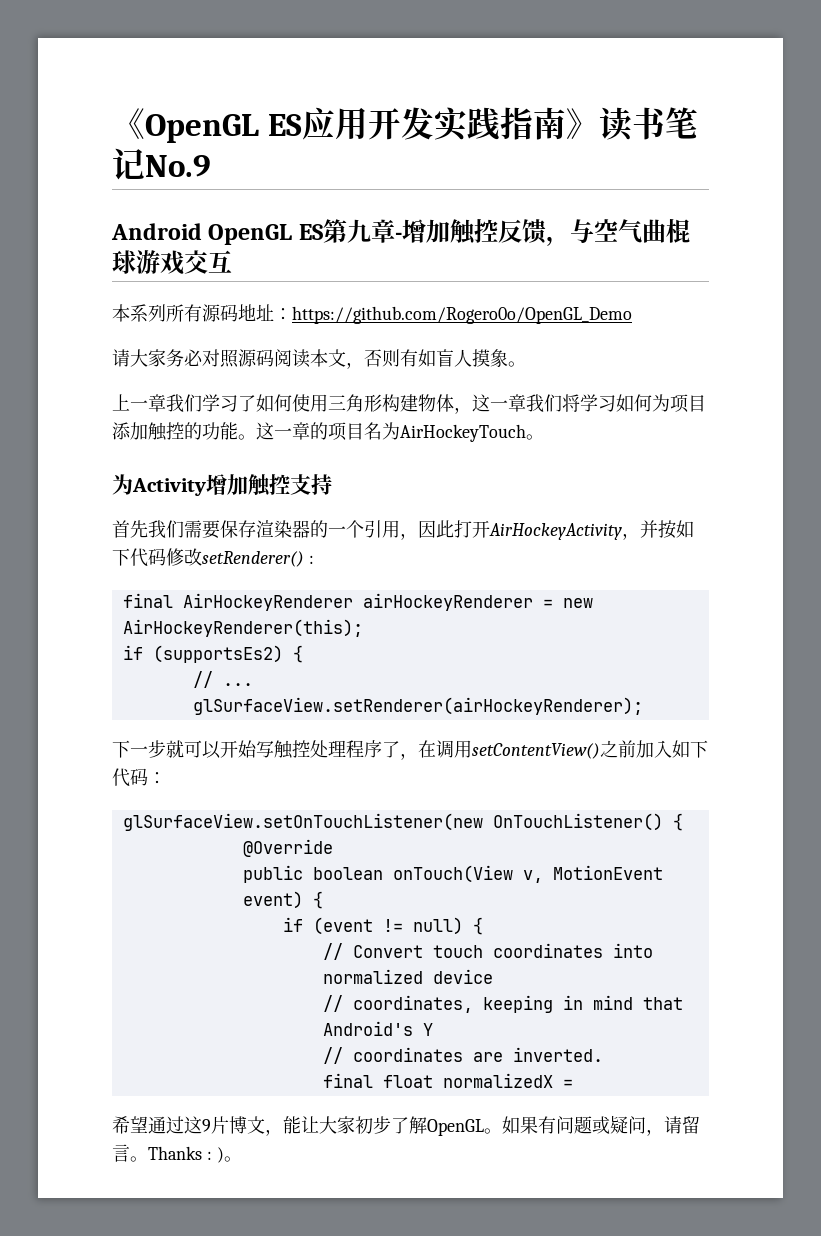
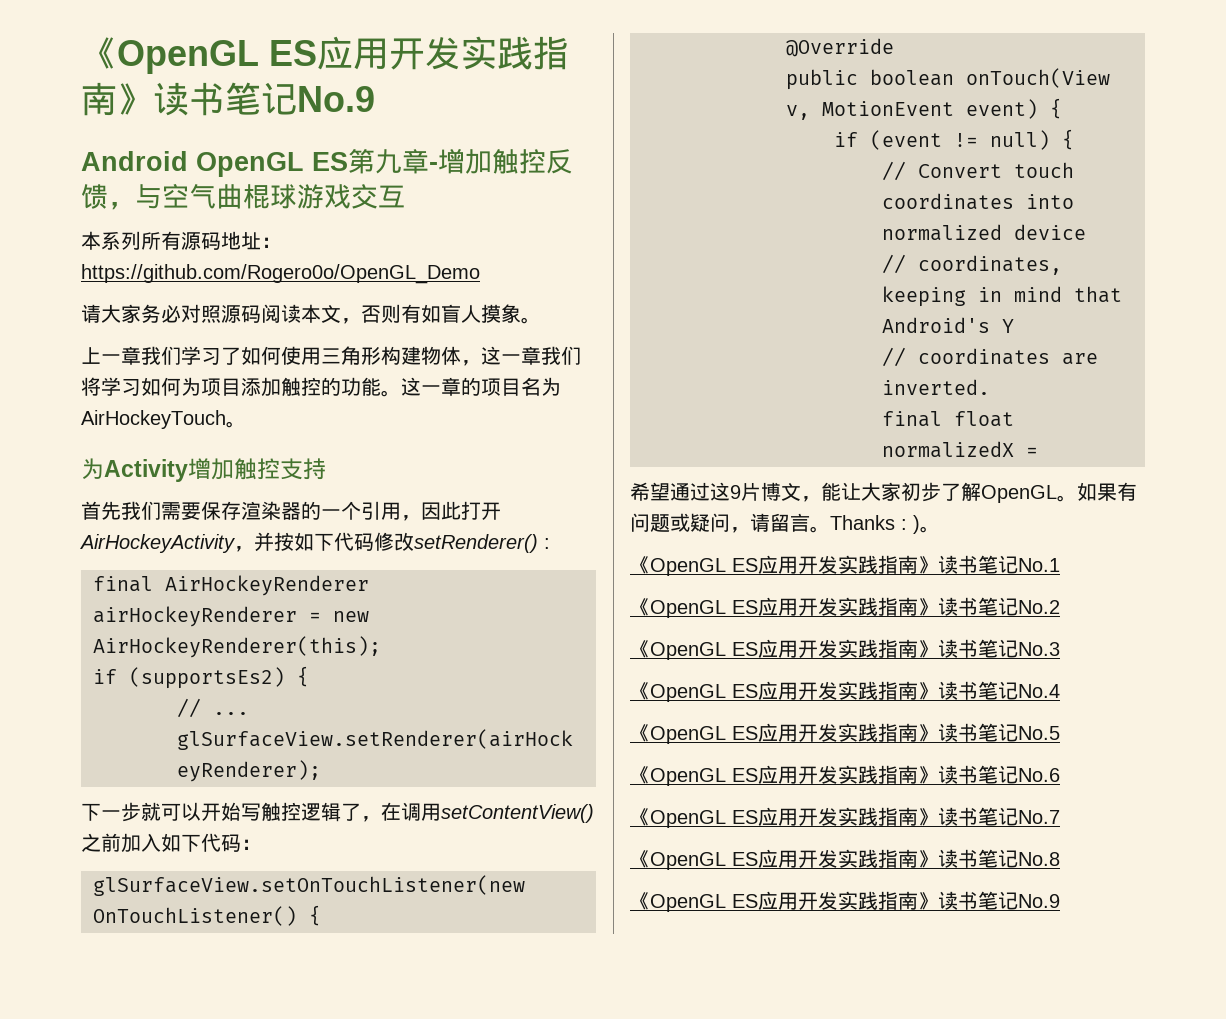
- 下一步就可以开始写触控处理程序了，在调用setContentView()之前加入如下代码：
+ 下一步就可以开始写触控逻辑了，在调用setContentView()之前加入如下代码：
+ 《OpenGL ES应用开发实践指南》读书笔记No.1
+ 《OpenGL ES应用开发实践指南》读书笔记No.2
+ 《OpenGL ES应用开发实践指南》读书笔记No.3
+ 《OpenGL ES应用开发实践指南》读书笔记No.4
+ 《OpenGL ES应用开发实践指南》读书笔记No.5
+ 《OpenGL ES应用开发实践指南》读书笔记No.6
+ 《OpenGL ES应用开发实践指南》读书笔记No.7
+ 《OpenGL ES应用开发实践指南》读书笔记No.8
+ 《OpenGL ES应用开发实践指南》读书笔记No.9

